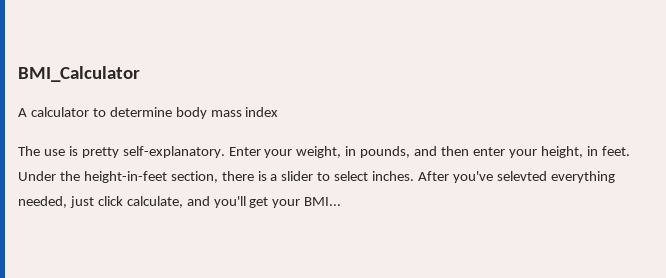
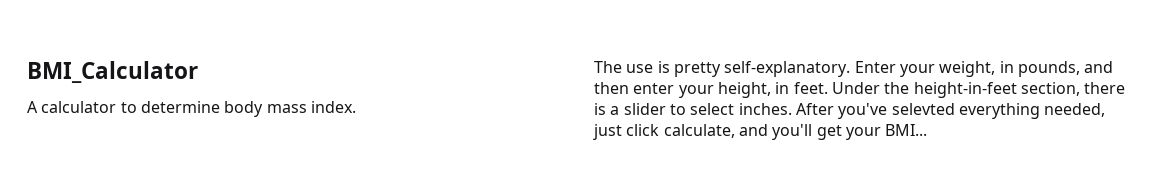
- A calculator to determine body mass index
+ A calculator to determine body mass index.

